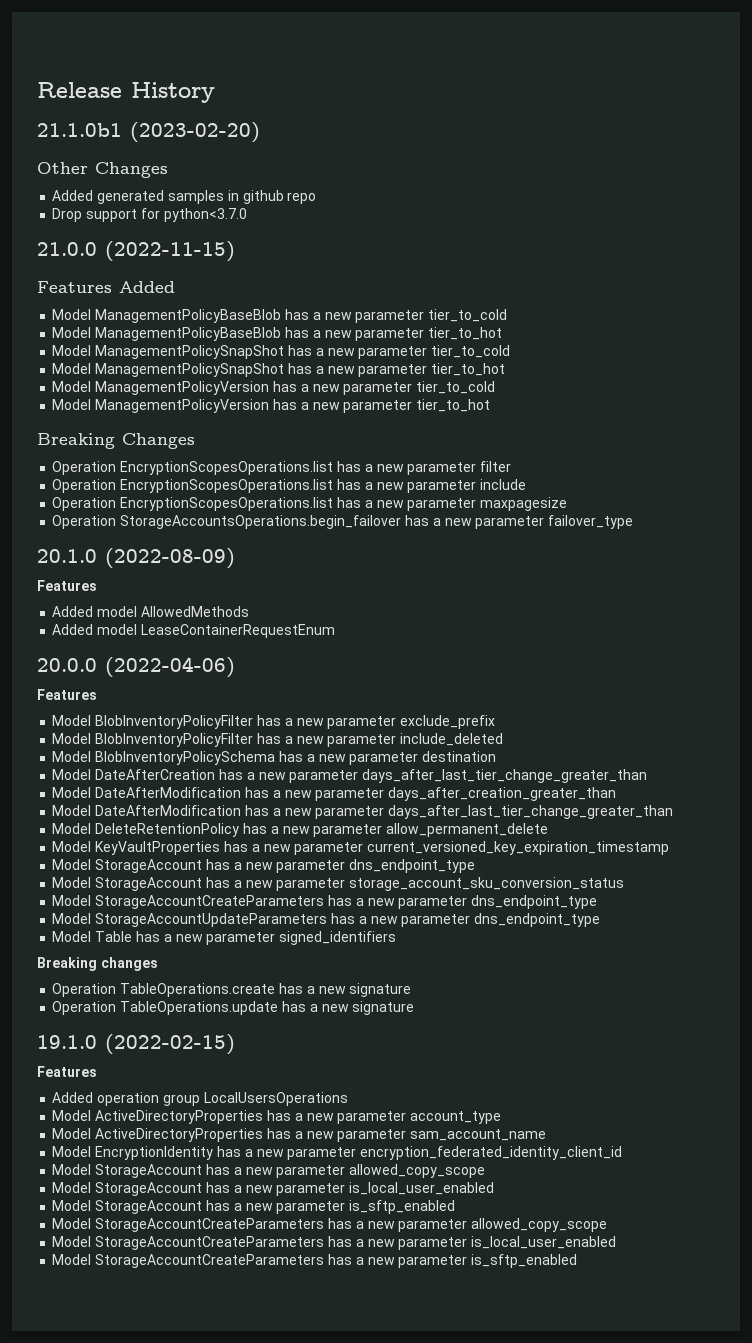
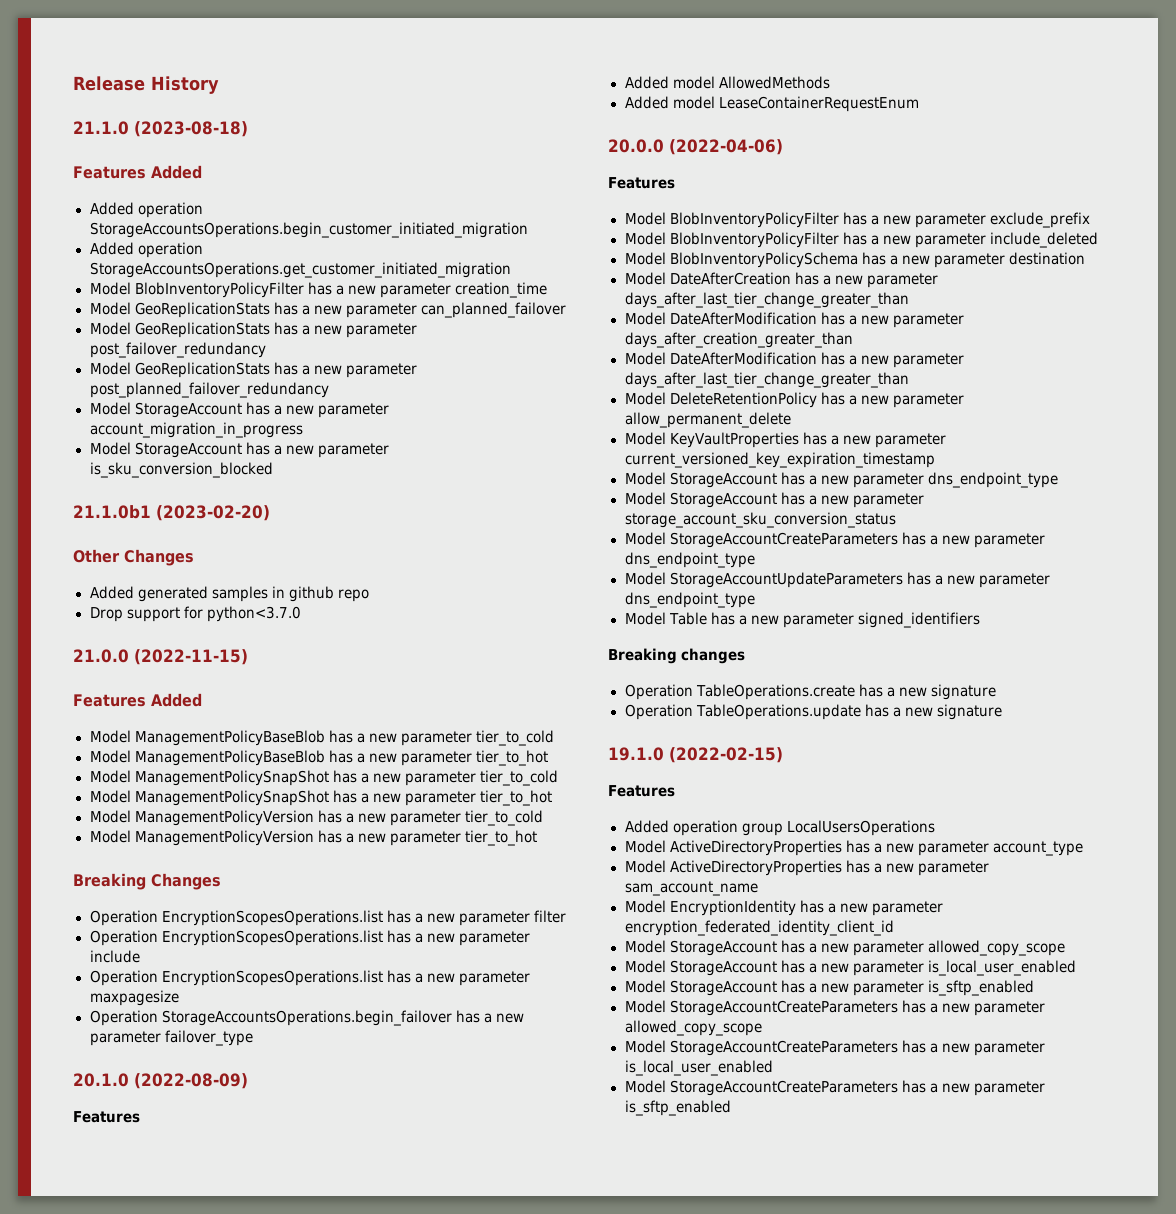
+ 21.1.0 (2023-08-18)
+ Features Added
+ Added operation StorageAccountsOperations.begin_customer_initiated_migration
+ Added operation StorageAccountsOperations.get_customer_initiated_migration
+ Model BlobInventoryPolicyFilter has a new parameter creation_time
+ Model GeoReplicationStats has a new parameter can_planned_failover
+ Model GeoReplicationStats has a new parameter post_failover_redundancy
+ Model GeoReplicationStats has a new parameter post_planned_failover_redundancy
+ Model StorageAccount has a new parameter account_migration_in_progress
+ Model StorageAccount has a new parameter is_sku_conversion_blocked

